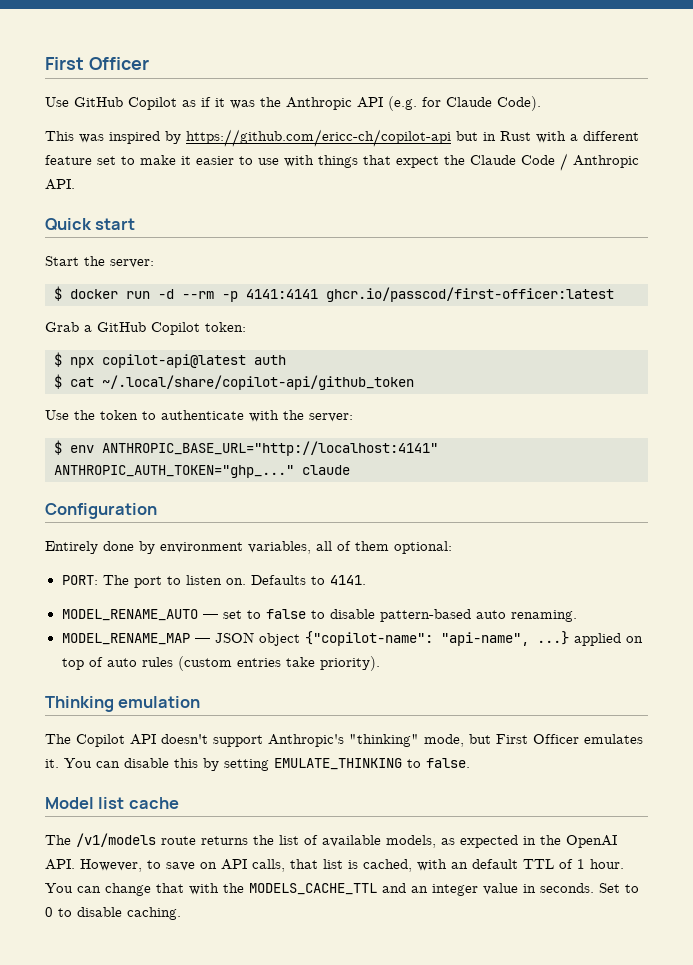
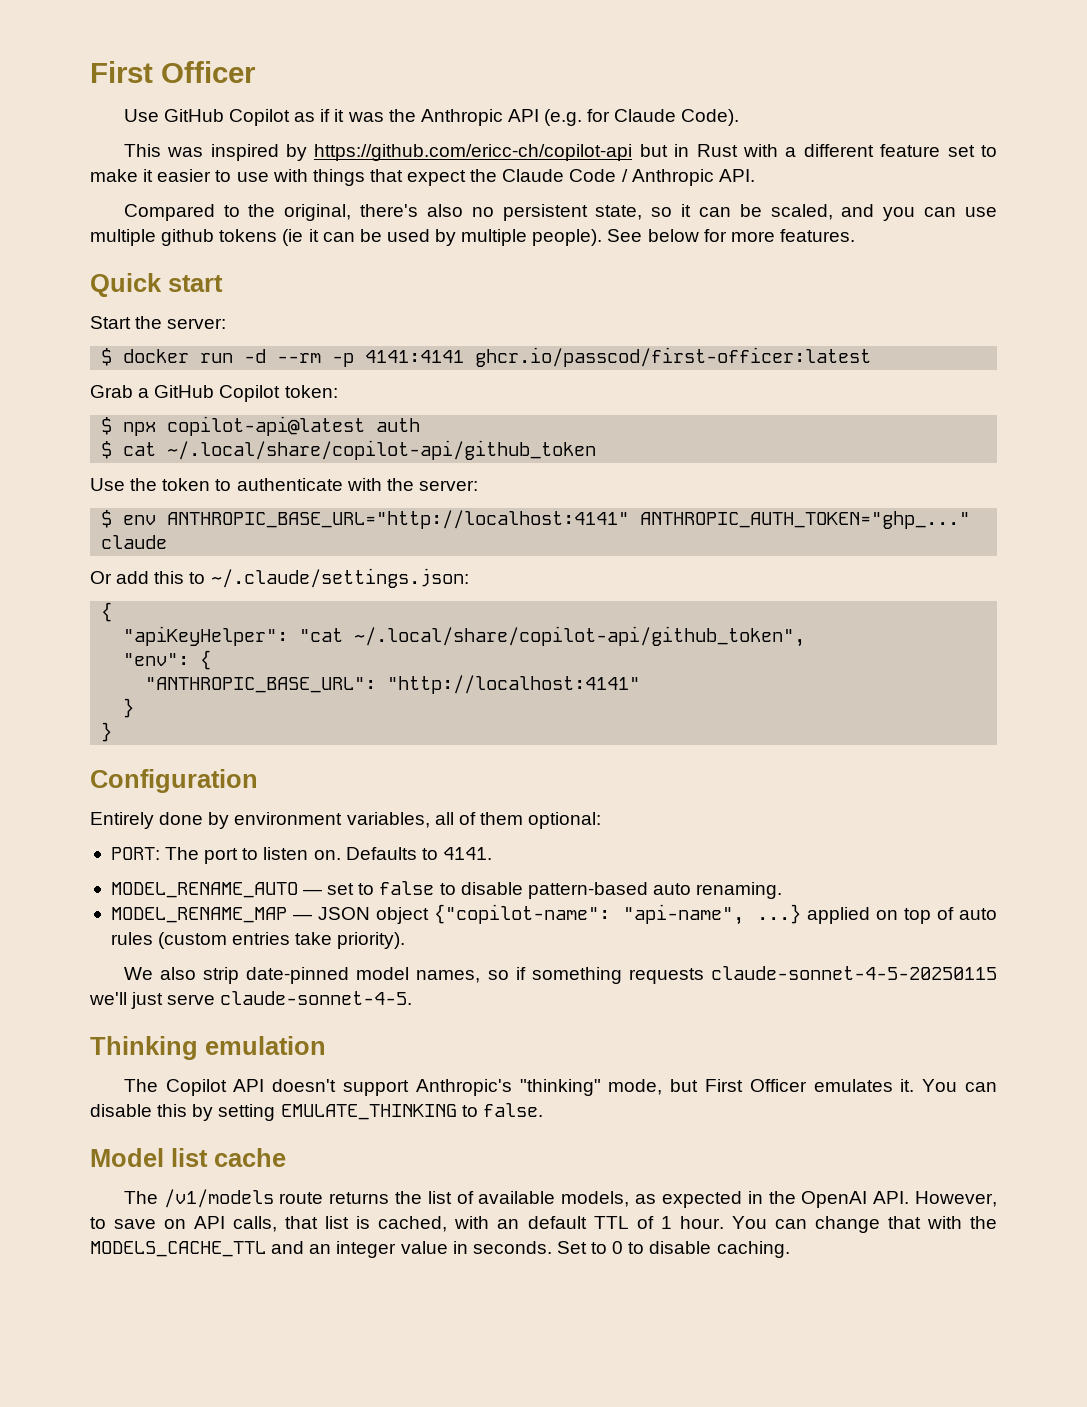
+ Compared to the original, there's also no persistent state, so it can be scaled, and you can use multiple github tokens (ie it can be used by multiple people). See below for more features.
+ Or add this to ~/.claude/settings.json:
+ {
+ "apiKeyHelper": "cat ~/.local/share/copilot-api/github_token",
+ "env": {
+ "ANTHROPIC_BASE_URL": "http://localhost:4141"
+ }
+ }
+ We also strip date-pinned model names, so if something requests claude-sonnet-4-5-20250115 we'll just serve claude-sonnet-4-5.

